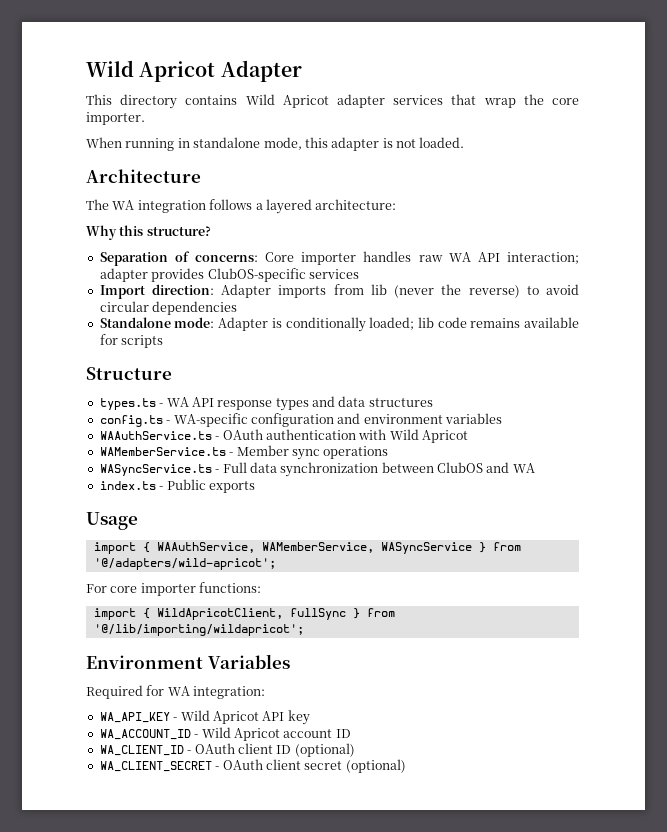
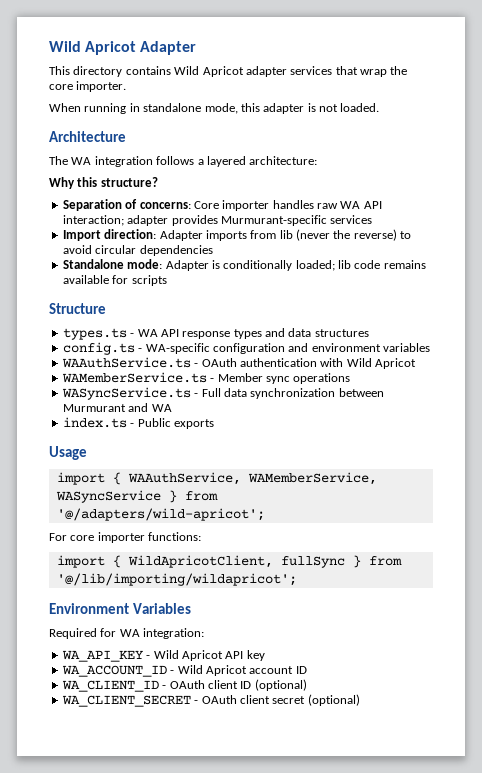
- Separation of concerns: Core importer handles raw WA API interaction; adapter provides ClubOS-specific services
+ Separation of concerns: Core importer handles raw WA API interaction; adapter provides Murmurant-specific services
- WASyncService.ts - Full data synchronization between ClubOS and WA
+ WASyncService.ts - Full data synchronization between Murmurant and WA

